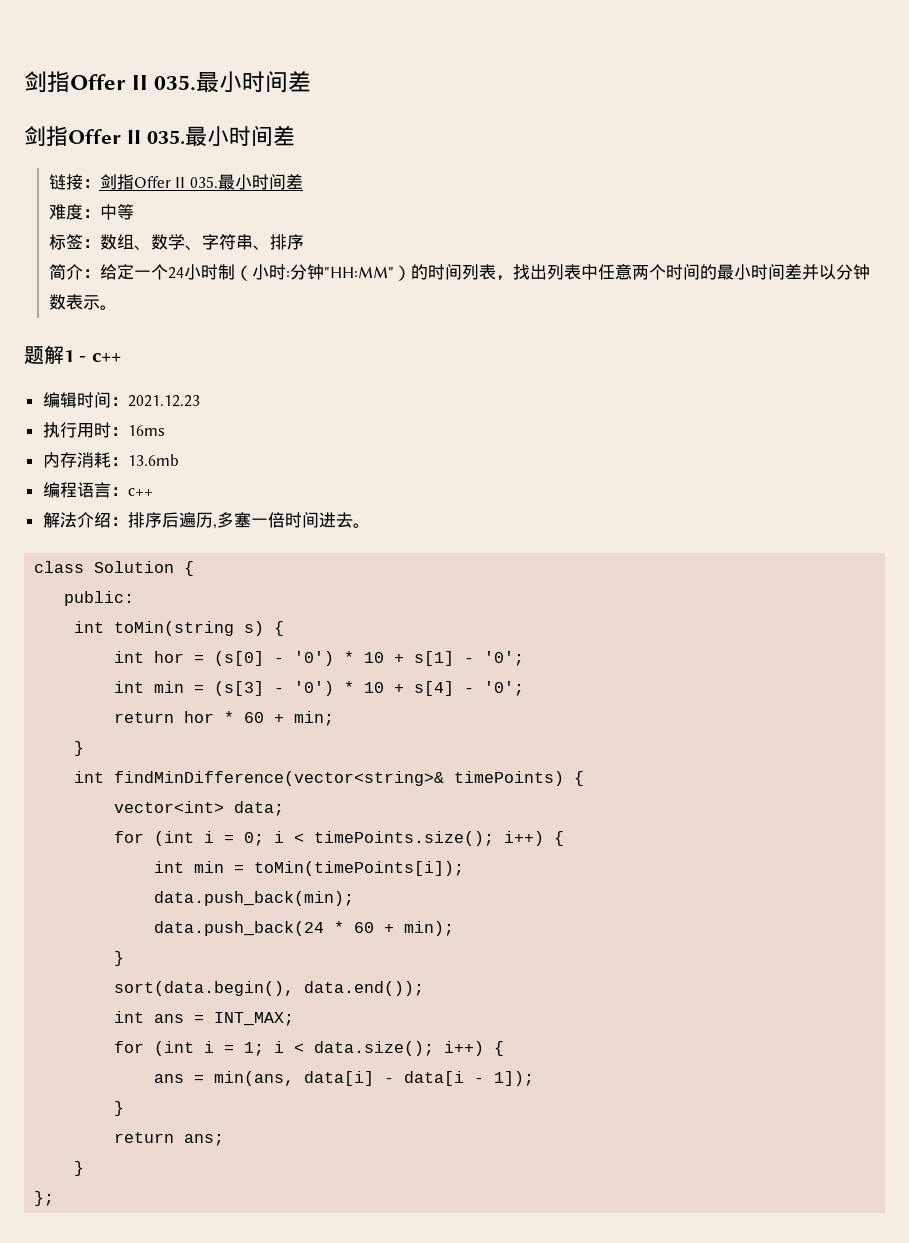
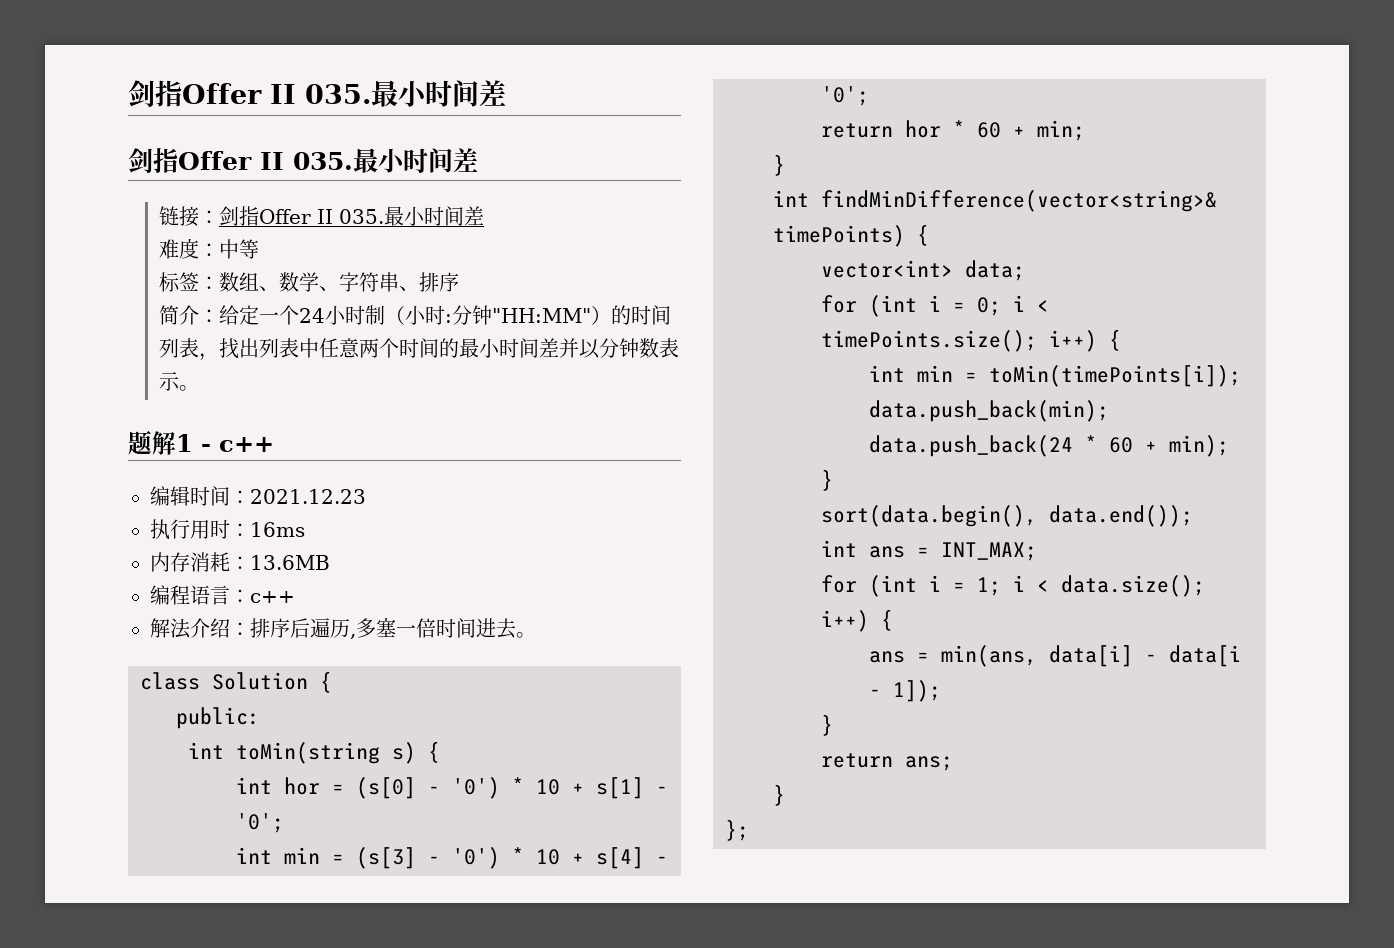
- 内存消耗：13.6mb
+ 内存消耗：13.6MB

